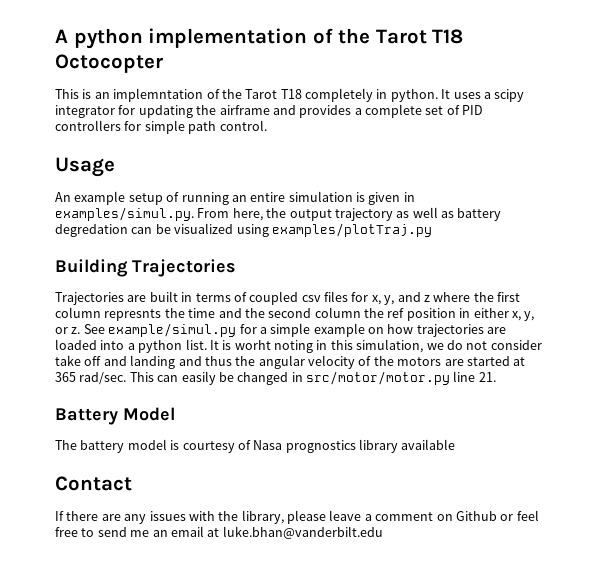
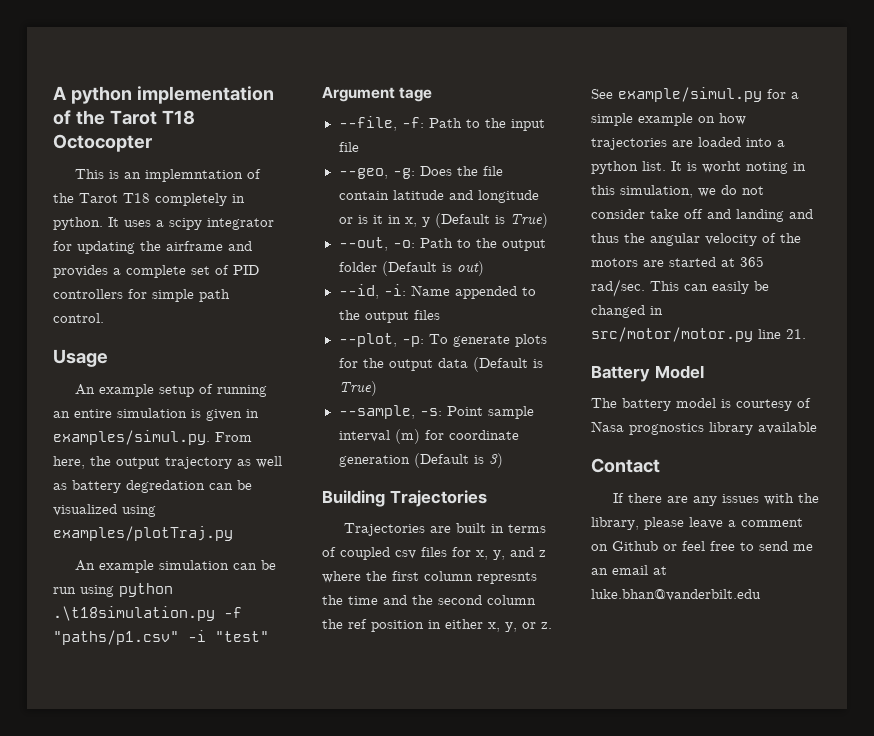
+ An example simulation can be run using python .\t18simulation.py -f "paths/p1.csv" -i "test"
+ Argument tage
+ --file, -f: Path to the input file
+ --geo, -g: Does the file contain latitude and longitude or is it in x, y (Default is True)
+ --out, -o: Path to the output folder (Default is out)
+ --id, -i: Name appended to the output files
+ --plot, -p: To generate plots for the output data (Default is True)
+ --sample, -s: Point sample interval (m) for coordinate generation (Default is 3)

